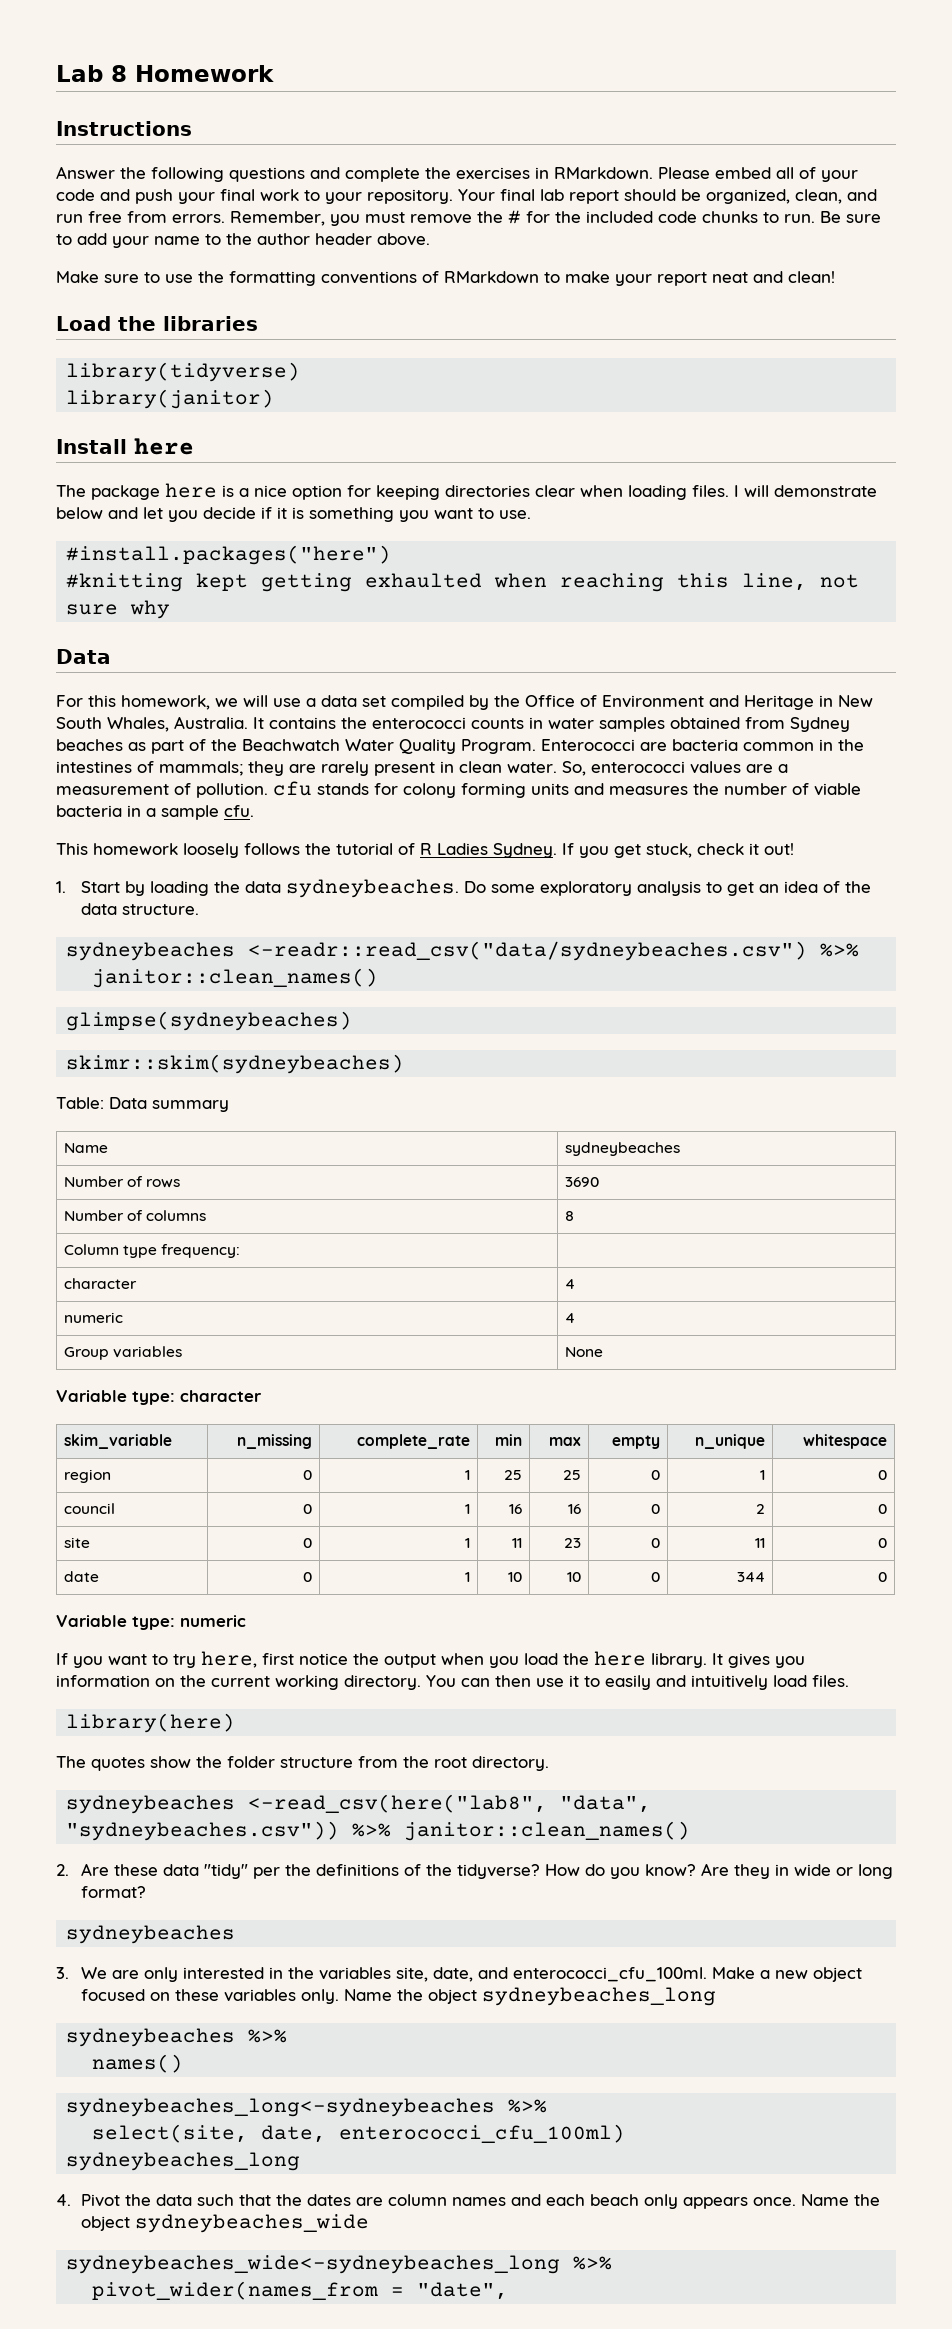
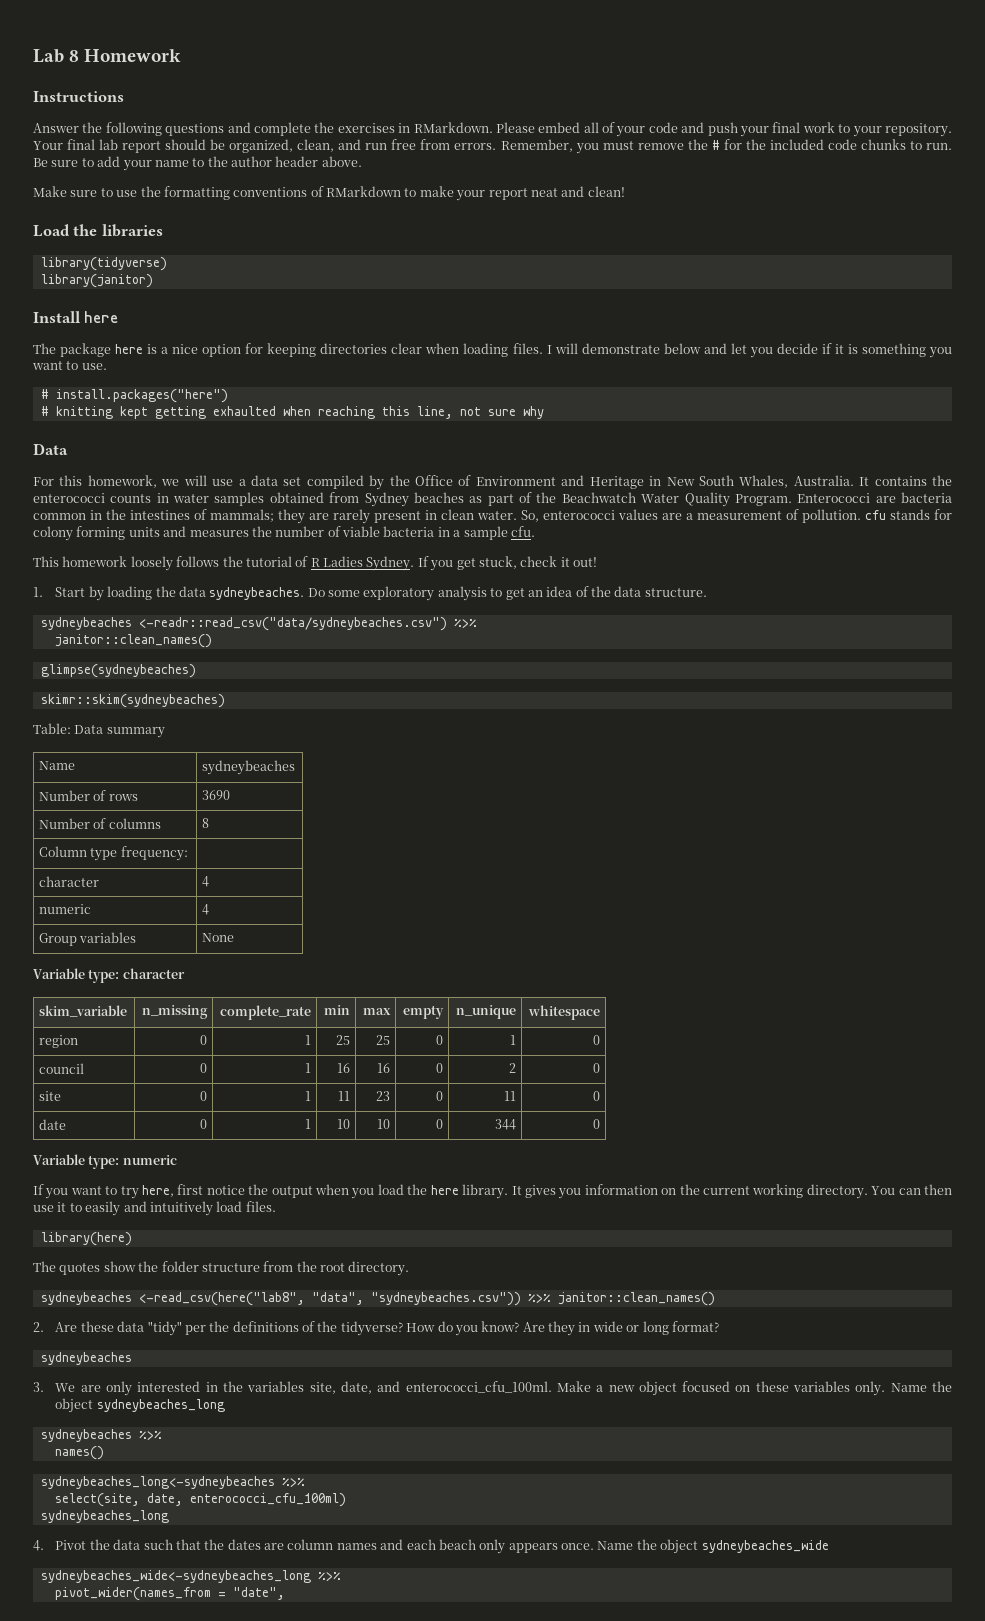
- #install.packages("here")
- #knitting kept getting exhaulted when reaching this line, not sure why
+ # install.packages("here")
+ # knitting kept getting exhaulted when reaching this line, not sure why

